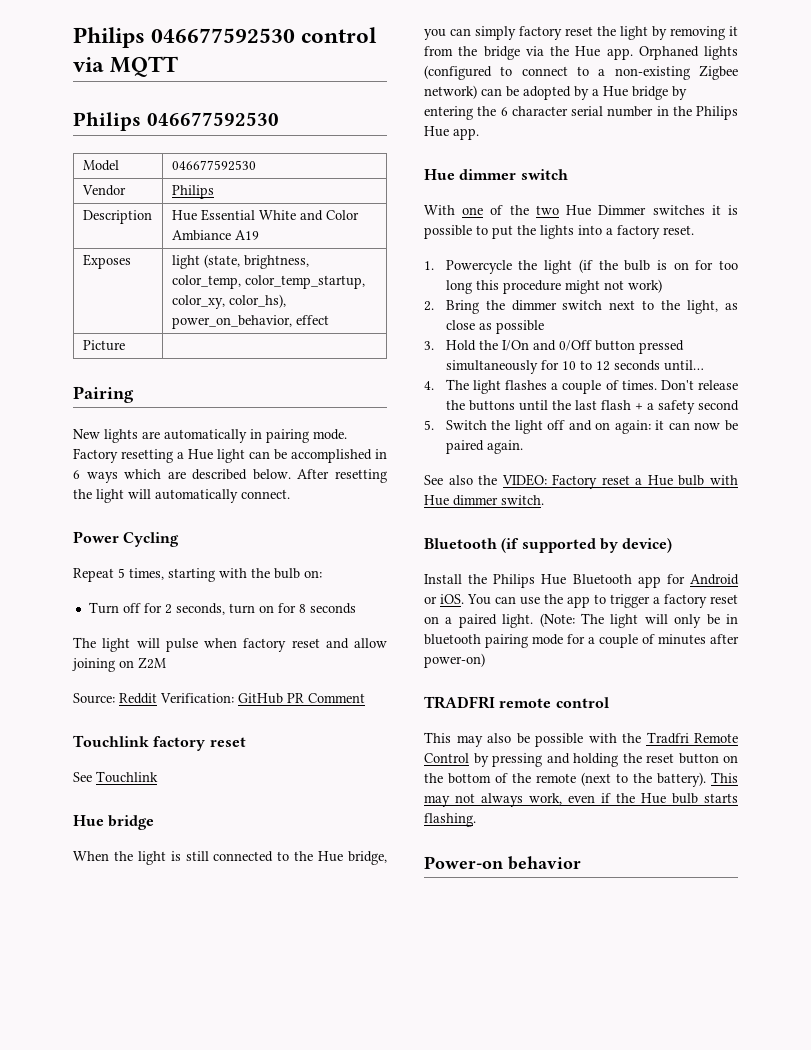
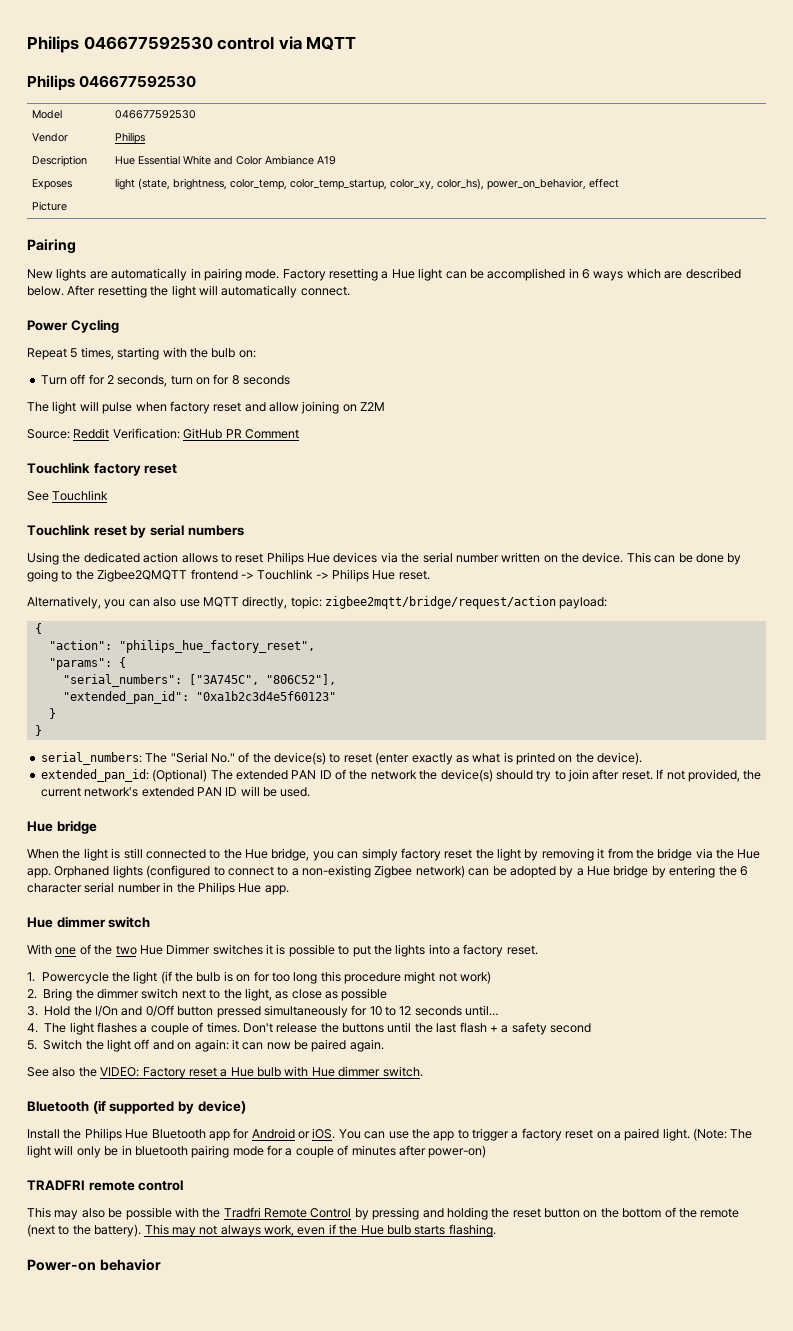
+ Touchlink reset by serial numbers
+ Using the dedicated action allows to reset Philips Hue devices via the serial number written on the device. This can be done by going to the Zigbee2QMQTT frontend -> Touchlink -> Philips Hue reset.
+ Alternatively, you can also use MQTT directly, topic: zigbee2mqtt/bridge/request/action payload:
+ {
+ "action": "philips_hue_factory_reset",
+ "params": {
+ "serial_numbers": ["3A745C", "806C52"],
+ "extended_pan_id": "0xa1b2c3d4e5f60123"
+ }
+ }
+ serial_numbers: The "Serial No." of the device(s) to reset (enter exactly as what is printed on the device).
+ extended_pan_id: (Optional) The extended PAN ID of the network the device(s) should try to join after reset. If not provided, the current network's extended PAN ID will be used.

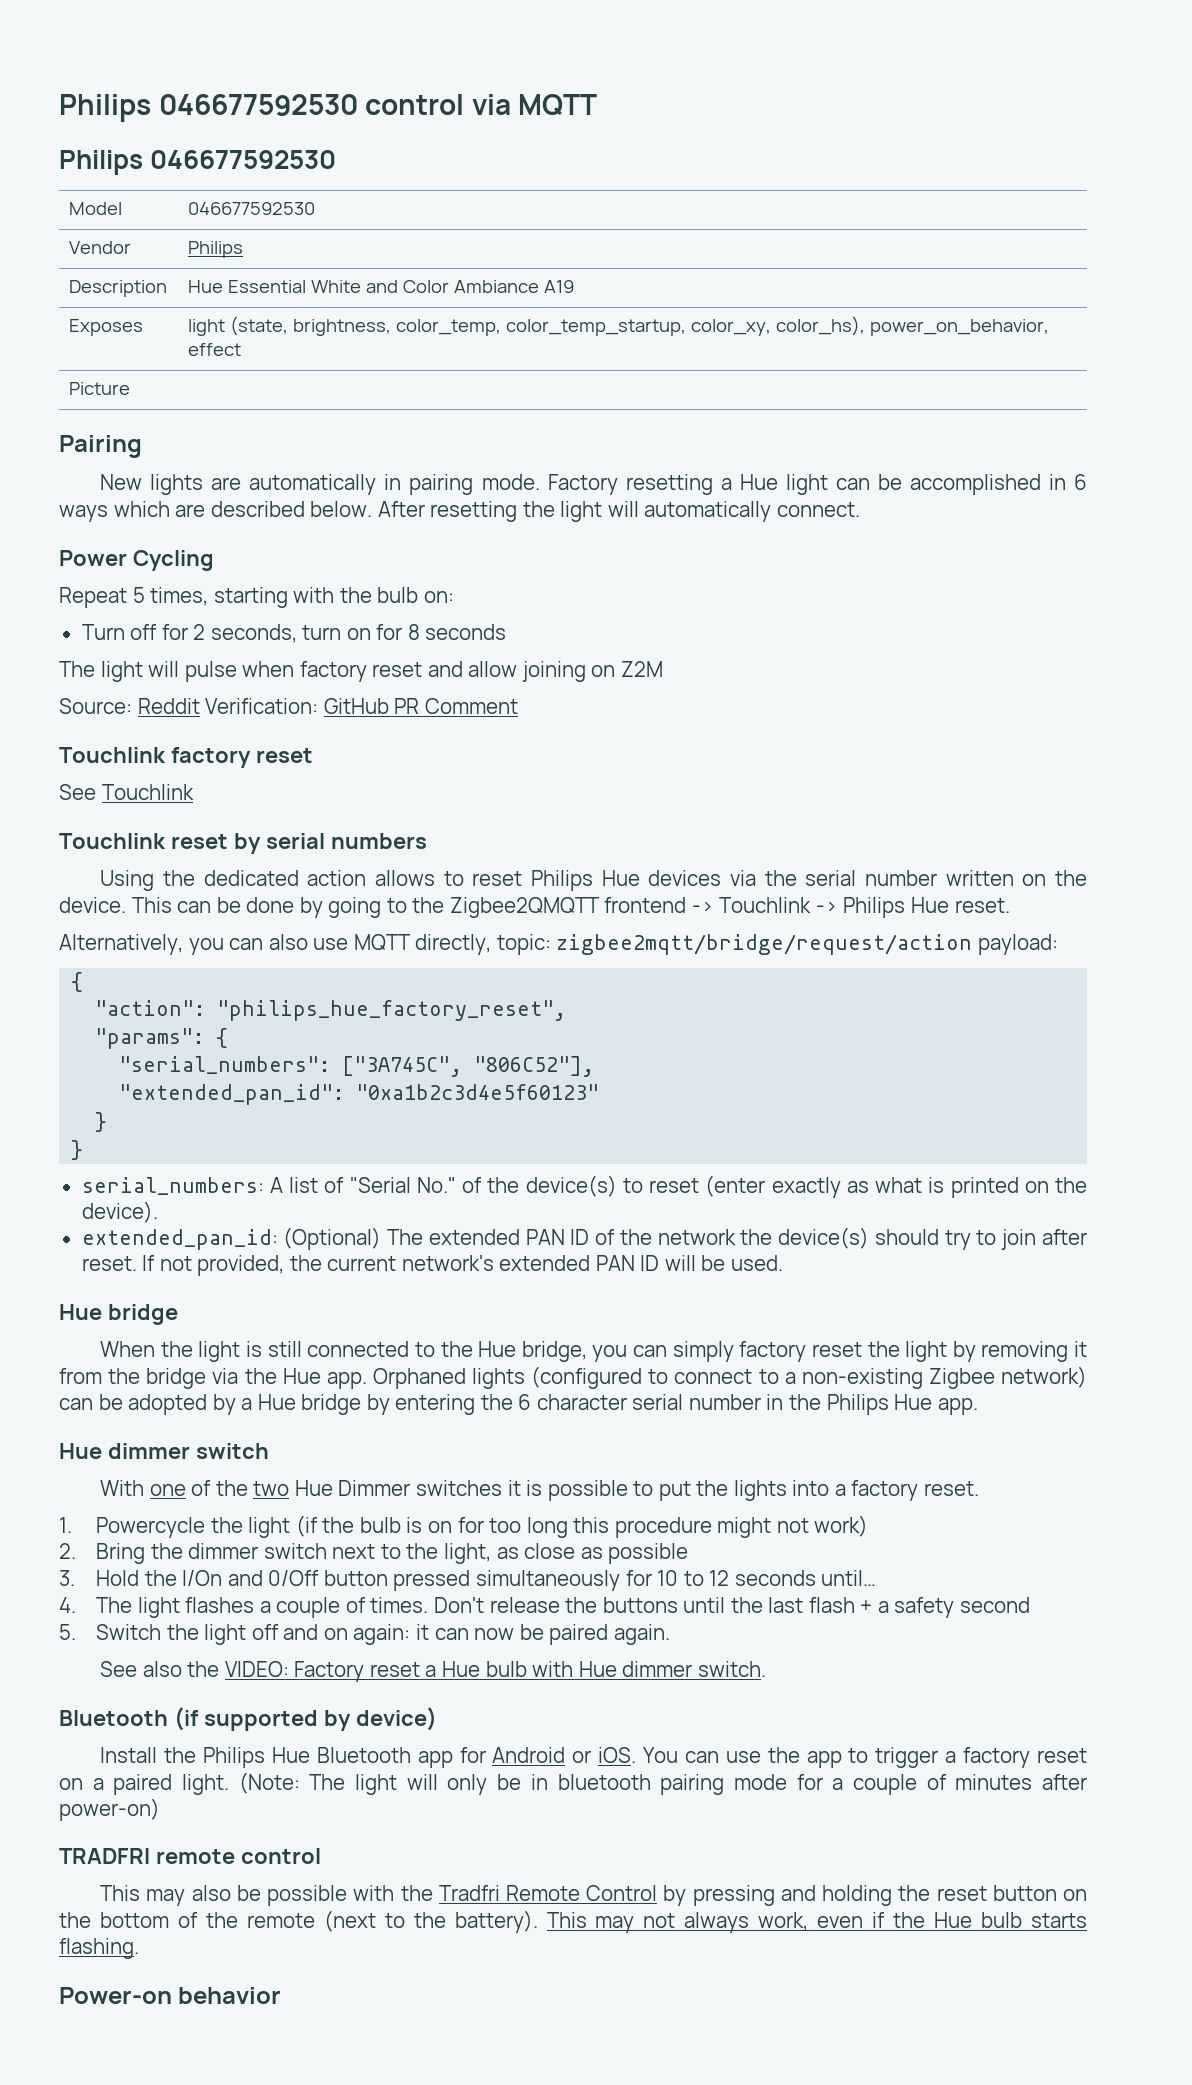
- serial_numbers: The "Serial No." of the device(s) to reset (enter exactly as what is printed on the device).
+ serial_numbers: A list of "Serial No." of the device(s) to reset (enter exactly as what is printed on the device).

